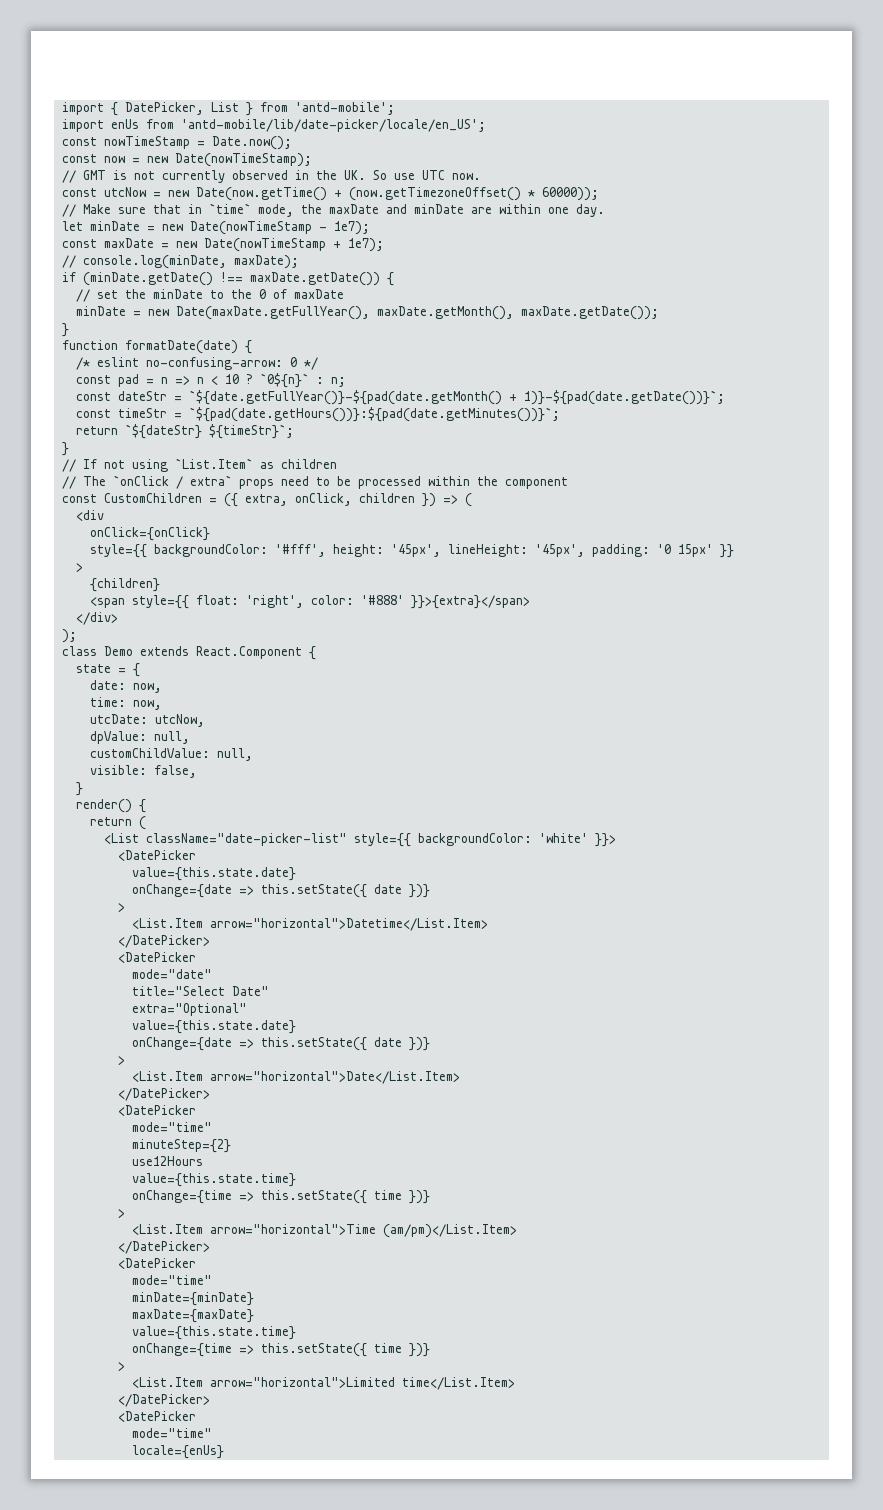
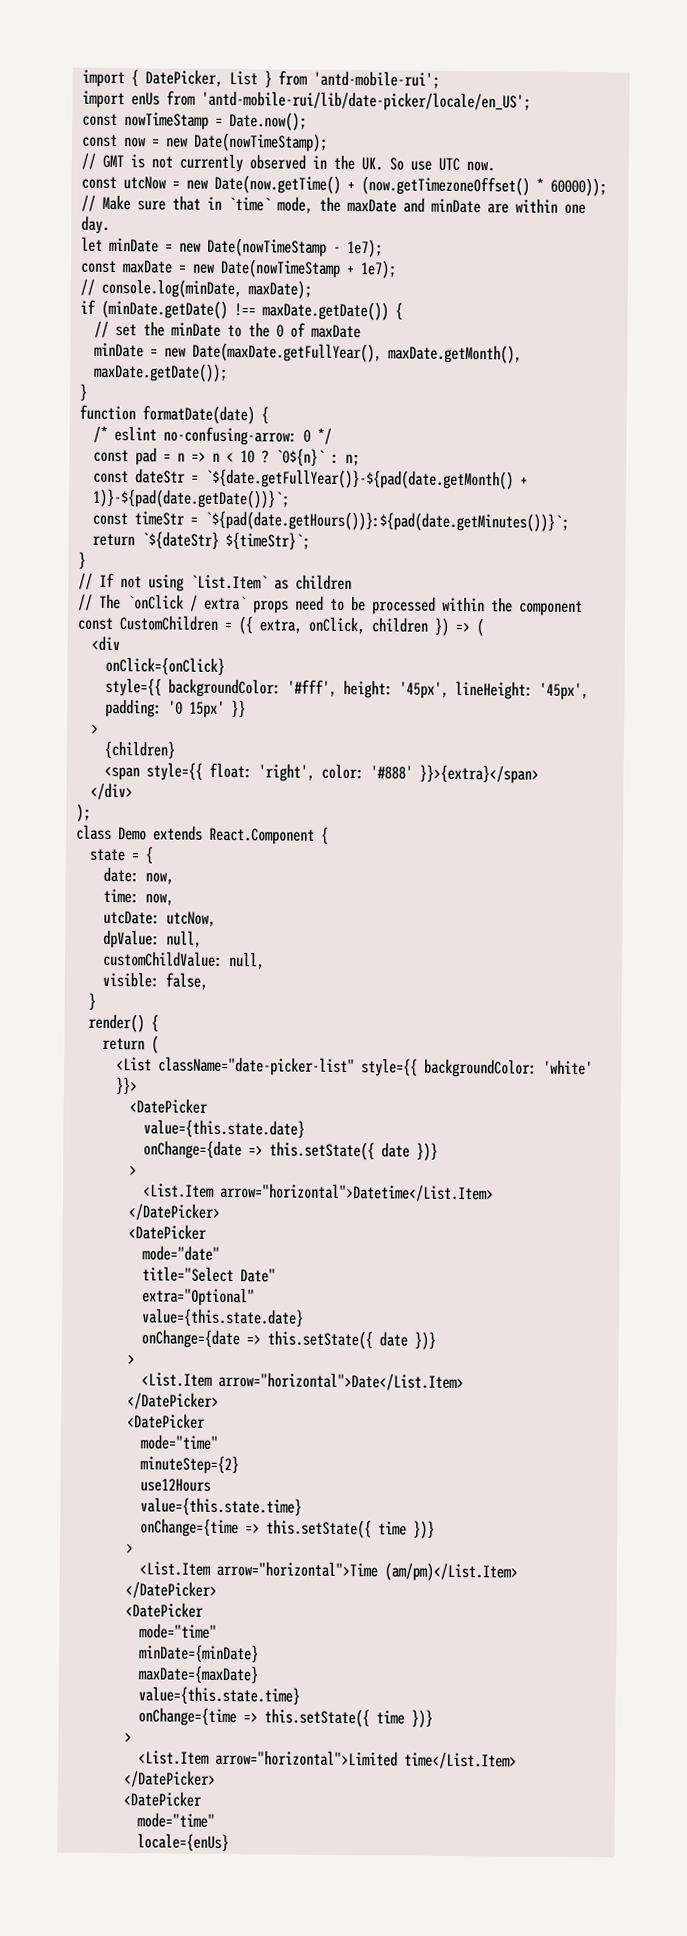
- import { DatePicker, List } from 'antd-mobile';
+ import { DatePicker, List } from 'antd-mobile-rui';
- import enUs from 'antd-mobile/lib/date-picker/locale/en_US';
+ import enUs from 'antd-mobile-rui/lib/date-picker/locale/en_US';

